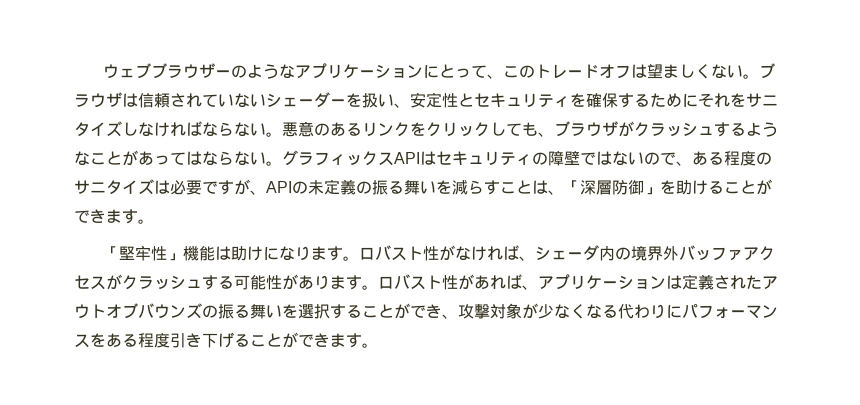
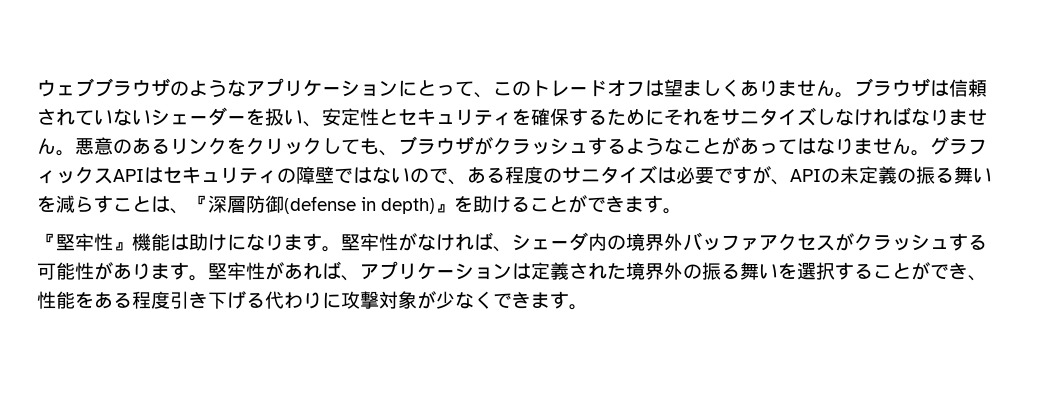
- ウェブブラウザーのようなアプリケーションにとって、このトレードオフは望ましくない。
+ ウェブブラウザのようなアプリケーションにとって、このトレードオフは望ましくありません。
- ブラウザは信頼されていないシェーダーを扱い、安定性とセキュリティを確保するためにそれをサニタイズしなければならない。
+ ブラウザは信頼されていないシェーダーを扱い、安定性とセキュリティを確保するためにそれをサニタイズしなければなりません。
- 悪意のあるリンクをクリックしても、ブラウザがクラッシュするようなことがあってはならない。
+ 悪意のあるリンクをクリックしても、ブラウザがクラッシュするようなことがあってはなりません。
- グラフィックスAPIはセキュリティの障壁ではないので、ある程度のサニタイズは必要ですが、APIの未定義の振る舞いを減らすことは、「深層防御」を助けることができます。
+ グラフィックスAPIはセキュリティの障壁ではないので、ある程度のサニタイズは必要ですが、APIの未定義の振る舞いを減らすことは、『深層防御(defense in depth)』を助けることができます。
- 「堅牢性」機能は助けになります。
+ 『堅牢性』機能は助けになります。
- ロバスト性がなければ、シェーダ内の境界外バッファアクセスがクラッシュする可能性があります。
+ 堅牢性がなければ、シェーダ内の境界外バッファアクセスがクラッシュする可能性があります。
- ロバスト性があれば、アプリケーションは定義されたアウトオブバウンズの振る舞いを選択することができ、攻撃対象が少なくなる代わりにパフォーマンスをある程度引き下げることができます。
+ 堅牢性があれば、アプリケーションは定義された境界外の振る舞いを選択することができ、性能をある程度引き下げる代わりに攻撃対象が少なくできます。

